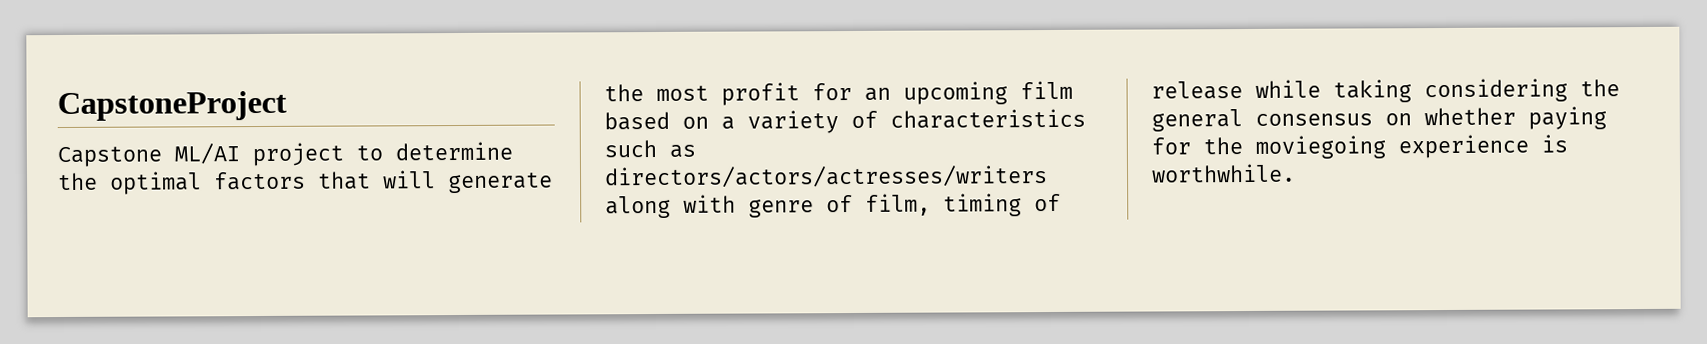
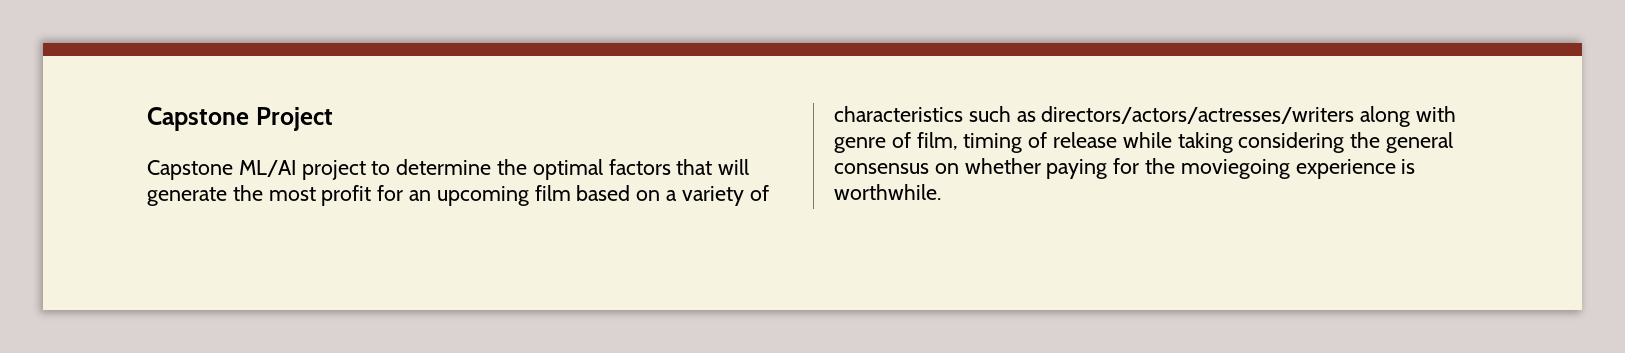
- CapstoneProject
+ Capstone Project

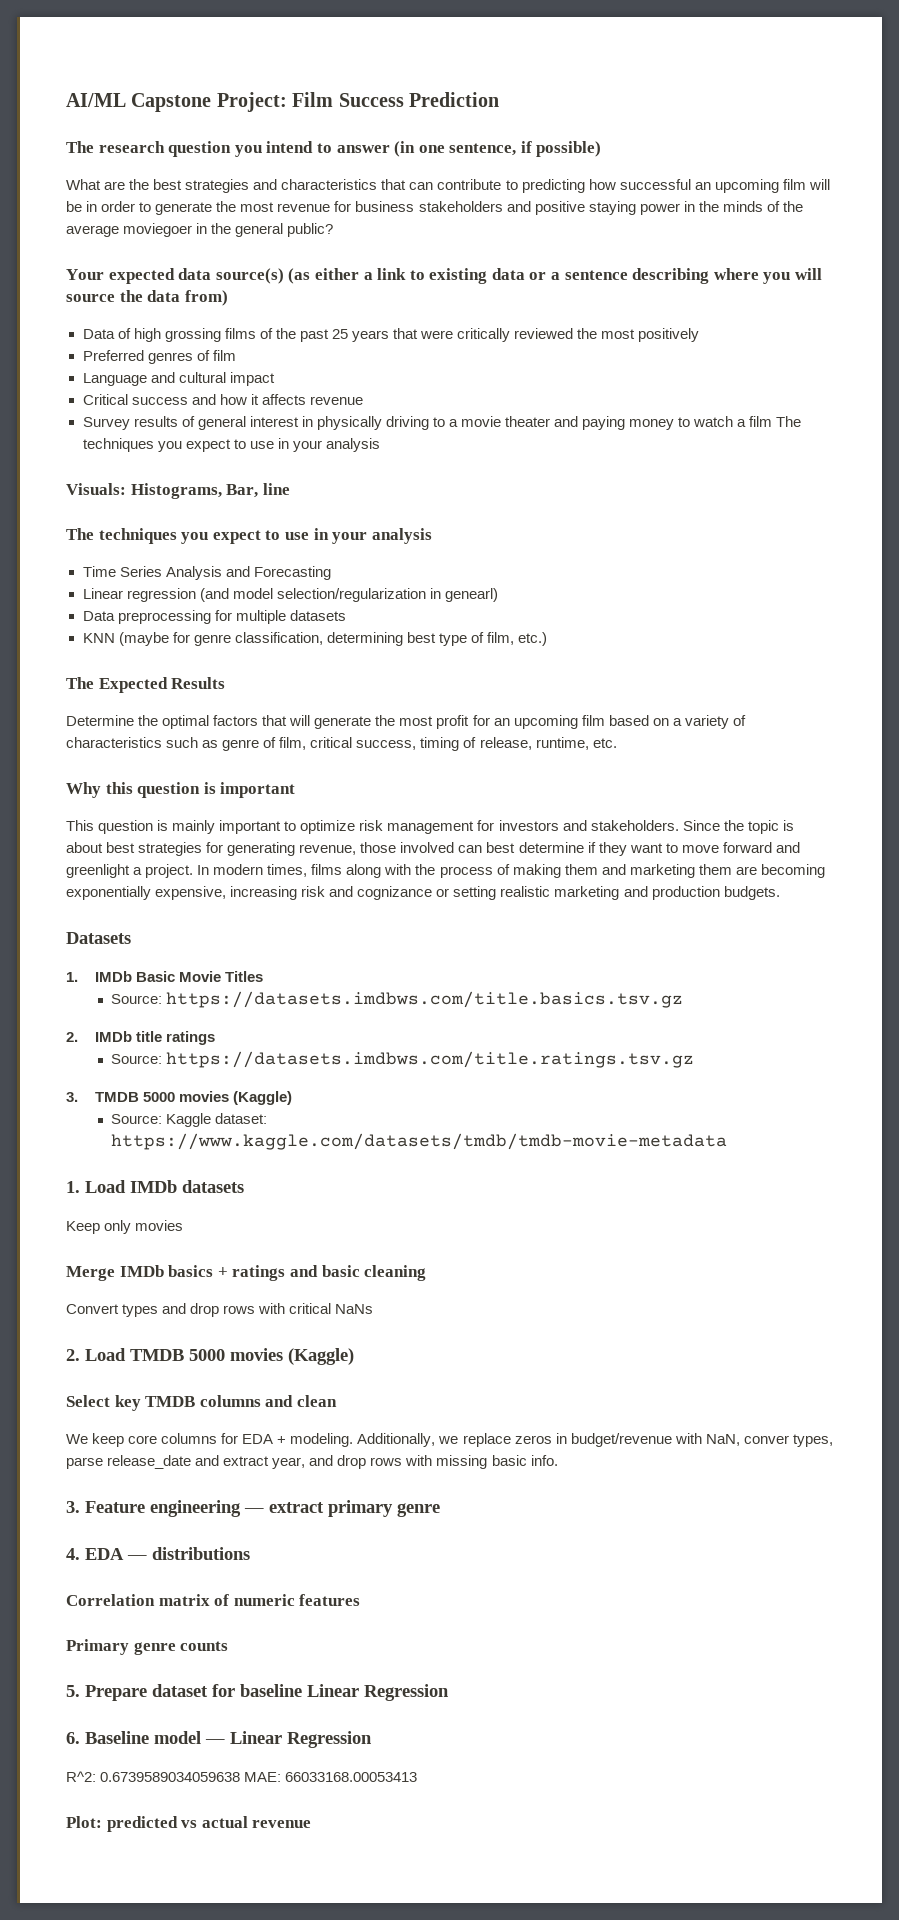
- Capstone Project
- Capstone ML/AI project to determine the optimal factors that will generate the most profit for an upcoming film based on a variety of characteristics such as directors/actors/actresses/writers along with genre of film, timing of release while taking considering the general consensus on whether paying for the moviegoing experience is worthwhile.
+ AI/ML Capstone Project: Film Success Prediction
+ The research question you intend to answer (in one sentence, if possible)
+ What are the best strategies and characteristics that can contribute to predicting how successful an upcoming film will be in order to generate the most revenue for business stakeholders and positive staying power in the minds of the average moviegoer in the general public?
+ Your expected data source(s) (as either a link to existing data or a sentence describing where you will source the data from)
+ Data of high grossing films of the past 25 years that were critically reviewed the most positively
+ Preferred genres of film
+ Language and cultural impact
+ Critical success and how it affects revenue
+ Survey results of general interest in physically driving to a movie theater and paying money to watch a film The techniques you expect to use in your analysis
+ Visuals: Histograms, Bar, line
+ The techniques you expect to use in your analysis
+ Time Series Analysis and Forecasting
+ Linear regression (and model selection/regularization in genearl)
+ Data preprocessing for multiple datasets
+ KNN (maybe for genre classification, determining best type of film, etc.)
+ The Expected Results
+ Determine the optimal factors that will generate the most profit for an upcoming film based on a variety of characteristics such as genre of film, critical success, timing of release, runtime, etc.
+ Why this question is important
+ This question is mainly important to optimize risk management for investors and stakeholders. Since the topic is about best strategies for generating revenue, those involved can best determine if they want to move forward and greenlight a project. In modern times, films along with the process of making them and marketing them are becoming exponentially expensive, increasing risk and cognizance or setting realistic marketing and production budgets.
+ Datasets
+ 1. IMDb Basic Movie Titles
+ Source: https://datasets.imdbws.com/title.basics.tsv.gz
+ 2. IMDb title ratings
+ Source: https://datasets.imdbws.com/title.ratings.tsv.gz
+ 3. TMDB 5000 movies (Kaggle)
+ Source: Kaggle dataset: https://www.kaggle.com/datasets/tmdb/tmdb-movie-metadata
+ 1. Load IMDb datasets
+ Keep only movies
+ Merge IMDb basics + ratings and basic cleaning
+ Convert types and drop rows with critical NaNs
+ 2. Load TMDB 5000 movies (Kaggle)
+ Select key TMDB columns and clean
+ We keep core columns for EDA + modeling. Additionally, we replace zeros in budget/revenue with NaN, conver types, parse release_date and extract year, and drop rows with missing basic info.
+ 3. Feature engineering — extract primary genre
+ 4. EDA — distributions
+ Correlation matrix of numeric features
+ Primary genre counts
+ 5. Prepare dataset for baseline Linear Regression
+ 6. Baseline model — Linear Regression
+ R^2: 0.6739589034059638 MAE: 66033168.00053413
+ Plot: predicted vs actual revenue

